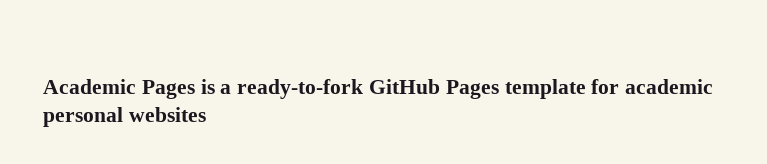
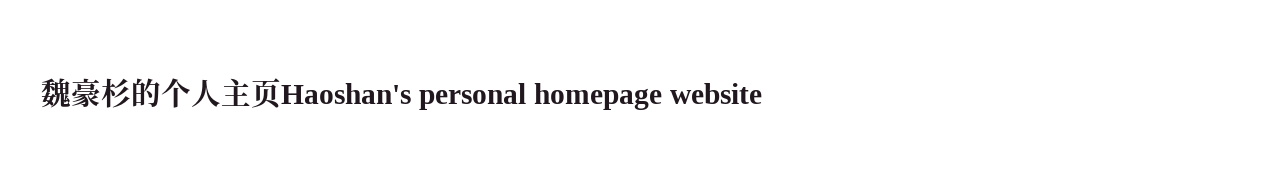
- Academic Pages is a ready-to-fork GitHub Pages template for academic personal websites
+ 魏豪杉的个人主页Haoshan's personal homepage website

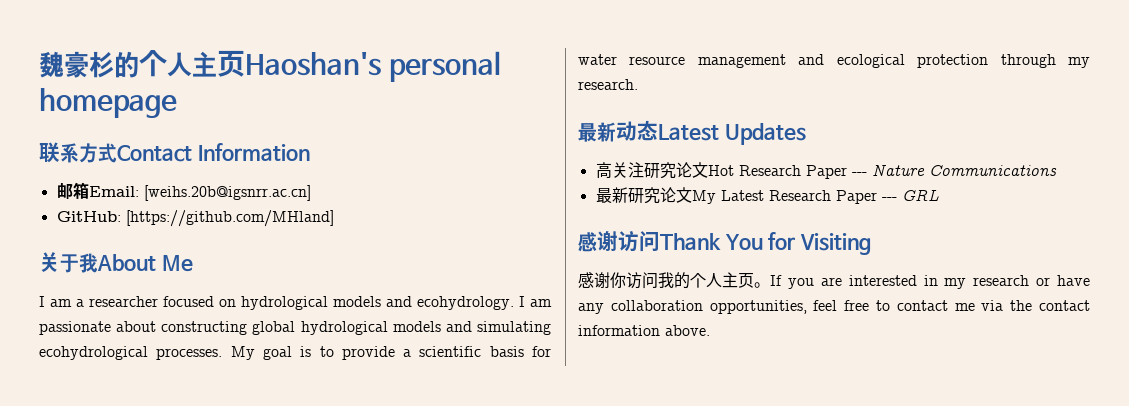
- 魏豪杉的个人主页Haoshan's personal homepage website
+ 魏豪杉的个人主页Haoshan's personal homepage
+ 联系方式Contact Information
+ 邮箱Email: [weihs.20b@igsnrr.ac.cn]
+ GitHub: [https://github.com/MHland]
+ 关于我About Me
+ I am a researcher focused on hydrological models and ecohydrology. I am passionate about constructing global hydrological models and simulating ecohydrological processes. My goal is to provide a scientific basis for water resource management and ecological protection through my research.
+ 最新动态Latest Updates
+ 高关注研究论文Hot Research Paper --- Nature Communications
+ 最新研究论文My Latest Research Paper --- GRL
+ 感谢访问Thank You for Visiting
+ 感谢你访问我的个人主页。If you are interested in my research or have any collaboration opportunities, feel free to contact me via the contact information above.

